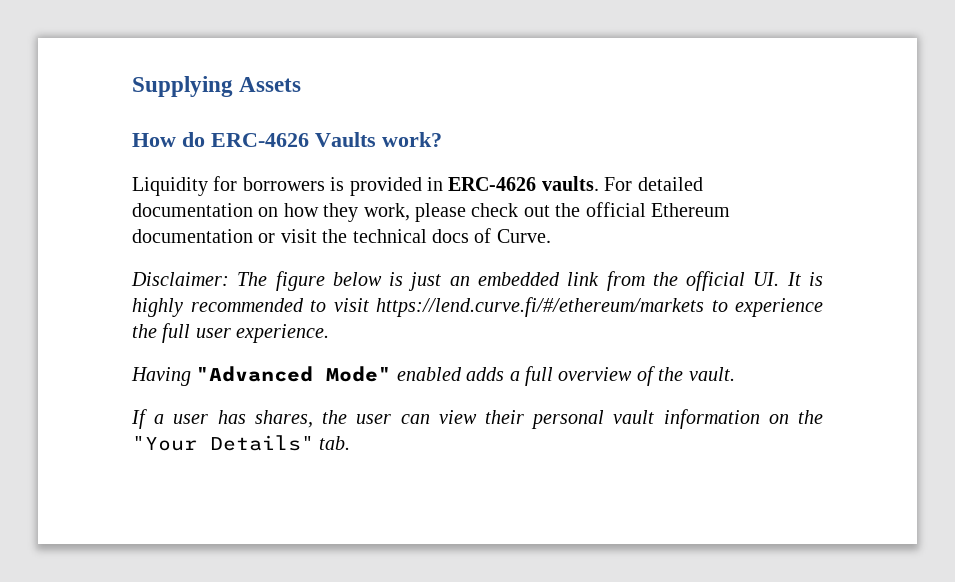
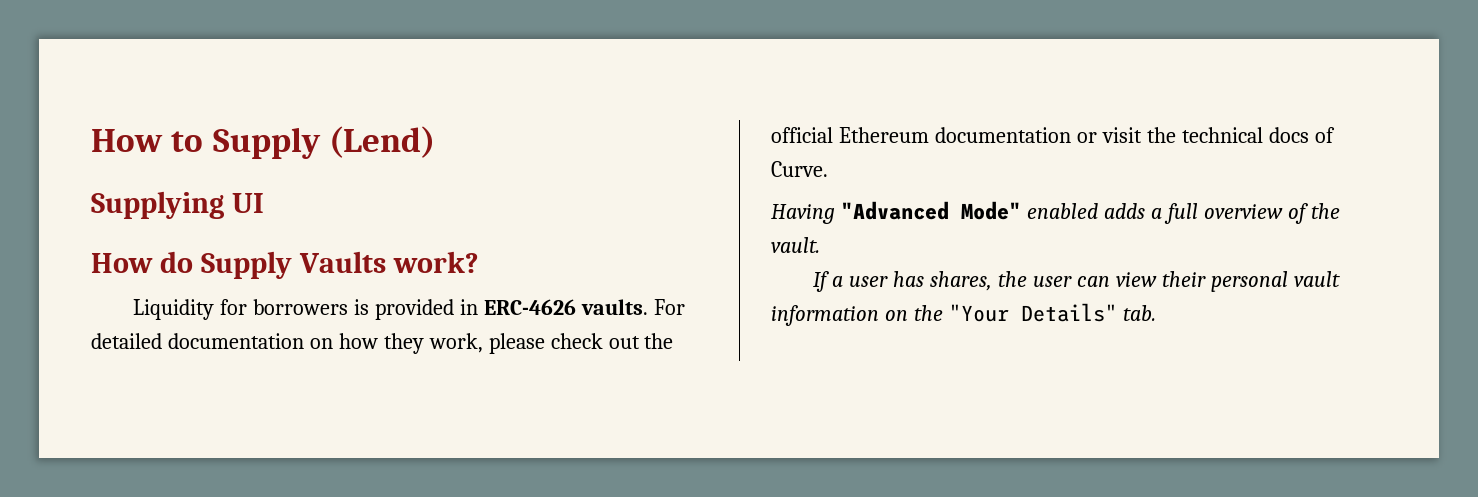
- Supplying Assets
+ How to Supply (Lend)
+ Supplying UI
- How do ERC-4626 Vaults work?
+ How do Supply Vaults work?
- Disclaimer: The figure below is just an embedded link from the official UI. It is highly recommended to visit https://lend.curve.fi/#/ethereum/markets to experience the full user experience.

